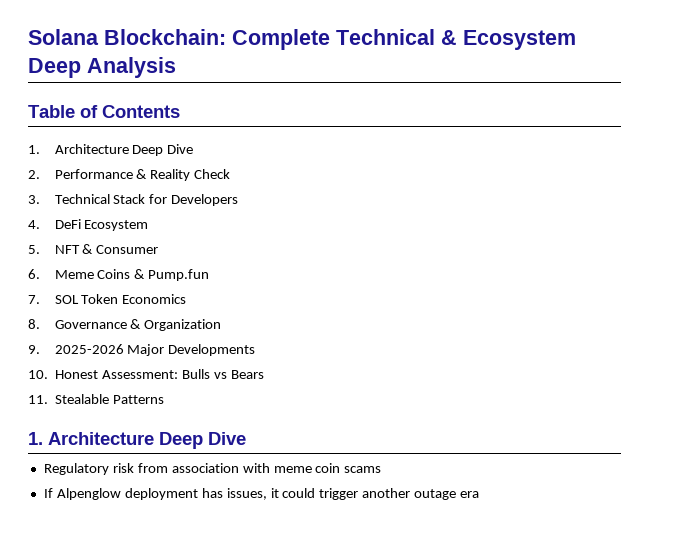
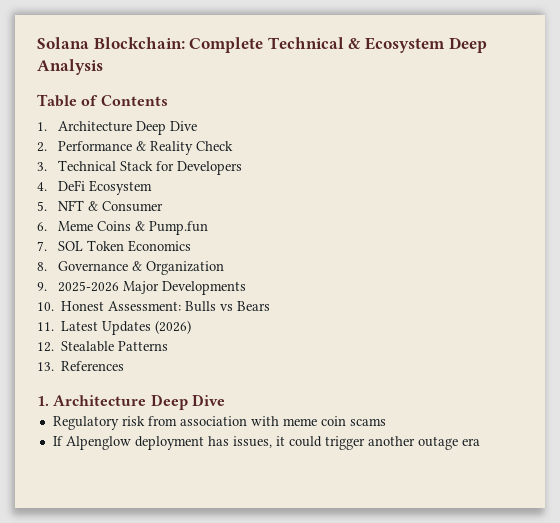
- 11. Stealable Patterns
+ 11. Latest Updates (2026)
+ 12. Stealable Patterns
+ 13. References

